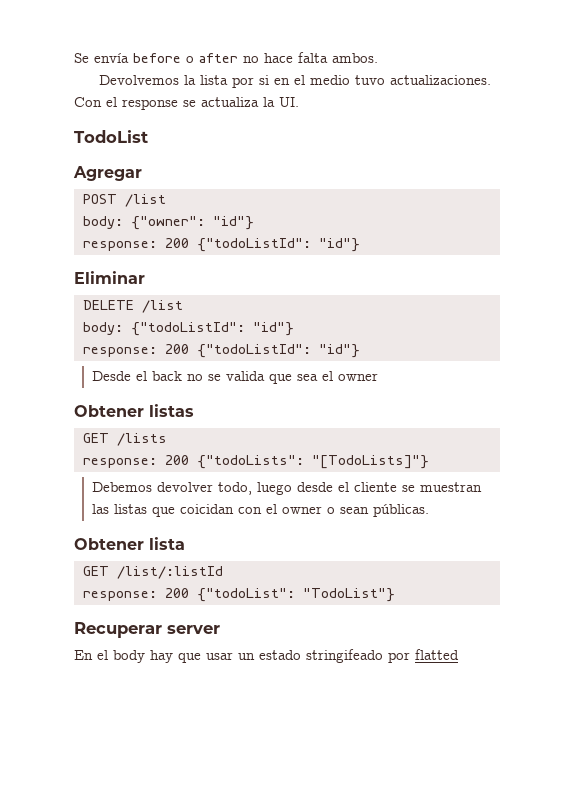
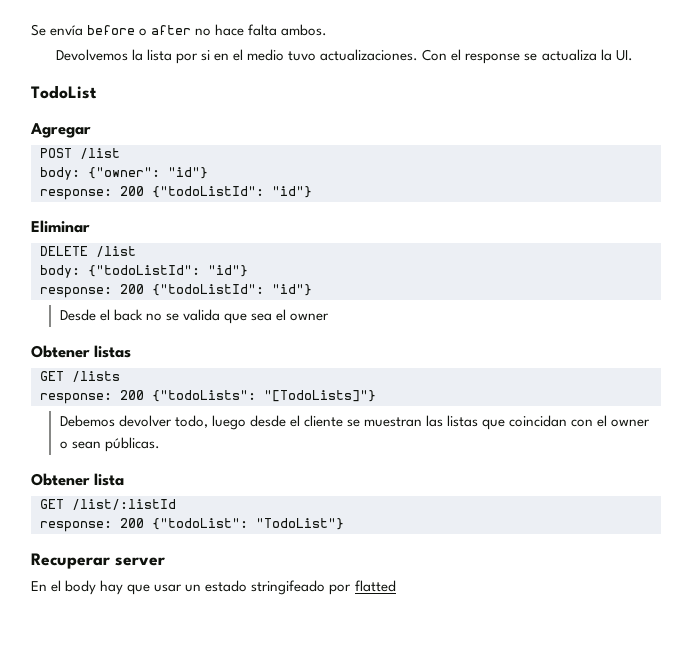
- Debemos devolver todo, luego desde el cliente se muestran las listas que coicidan con el owner o sean públicas.
+ Debemos devolver todo, luego desde el cliente se muestran las listas que coincidan con el owner o sean públicas.

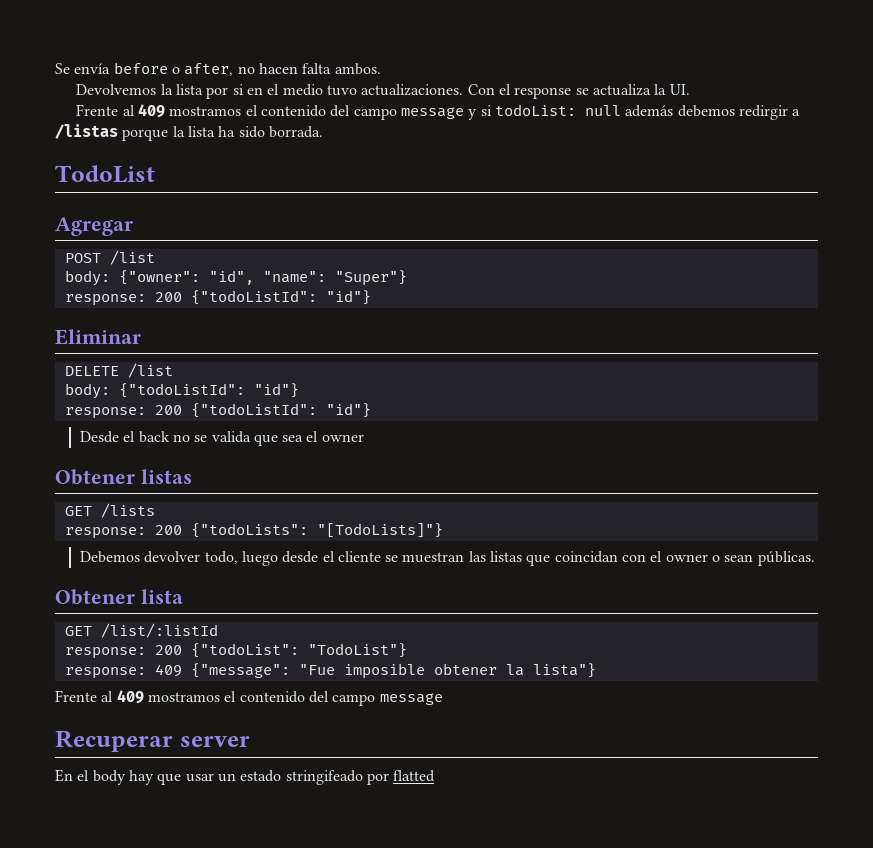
- Se envía before o after no hace falta ambos.
+ Se envía before o after, no hacen falta ambos.
+ Frente al 409 mostramos el contenido del campo message y si todoList: null además debemos redirgir a /listas porque la lista ha sido borrada.
- body: {"owner": "id"}
+ body: {"owner": "id", "name": "Super"}
+ response: 409 {"message": "Fue imposible obtener la lista"}
+ Frente al 409 mostramos el contenido del campo message

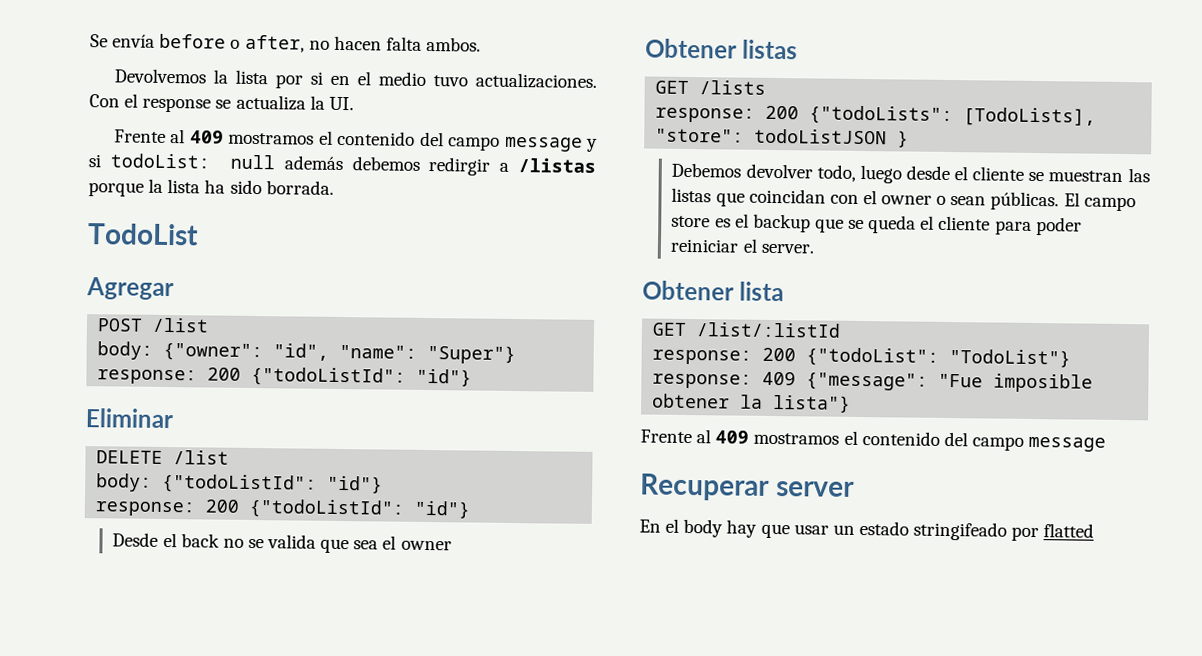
- response: 200 {"todoLists": "[TodoLists]"}
+ response: 200 {"todoLists": [TodoLists], "store": todoListJSON }
+ El campo store es el backup que se queda el cliente para poder reiniciar el server.

